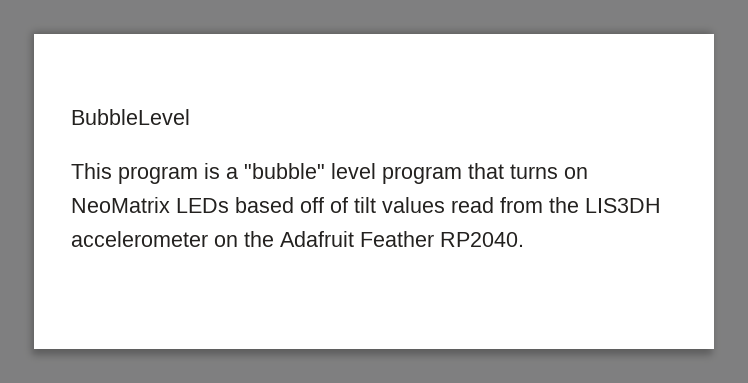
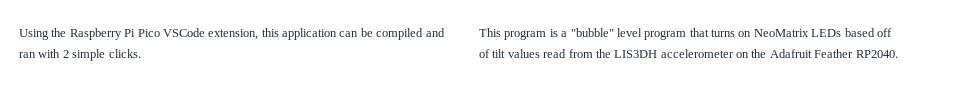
- BubbleLevel
+ Using the Raspberry Pi Pico VSCode extension, this application can be compiled and ran with 2 simple clicks.

